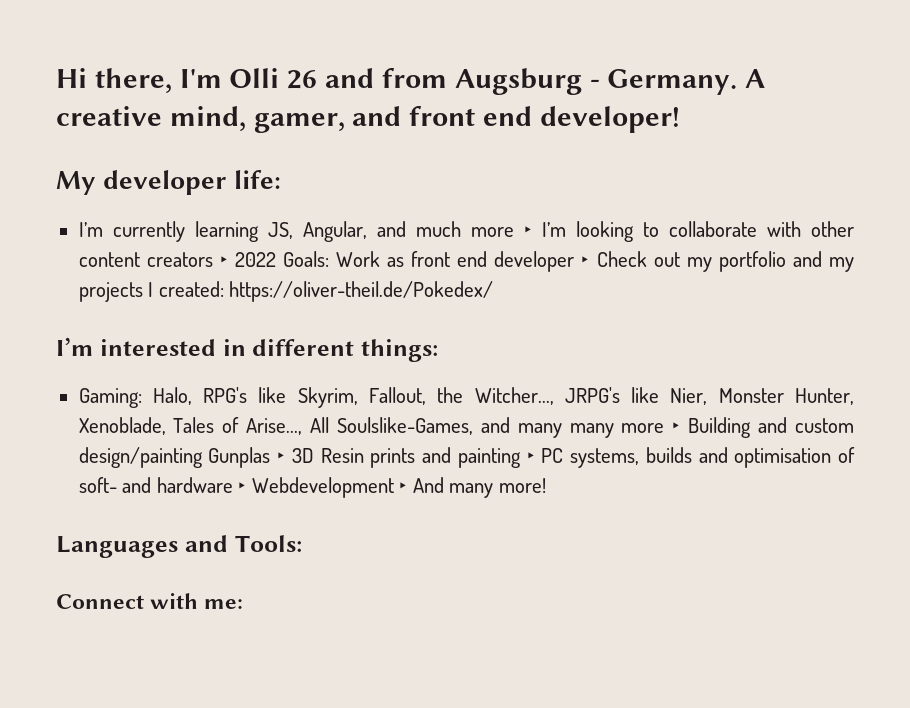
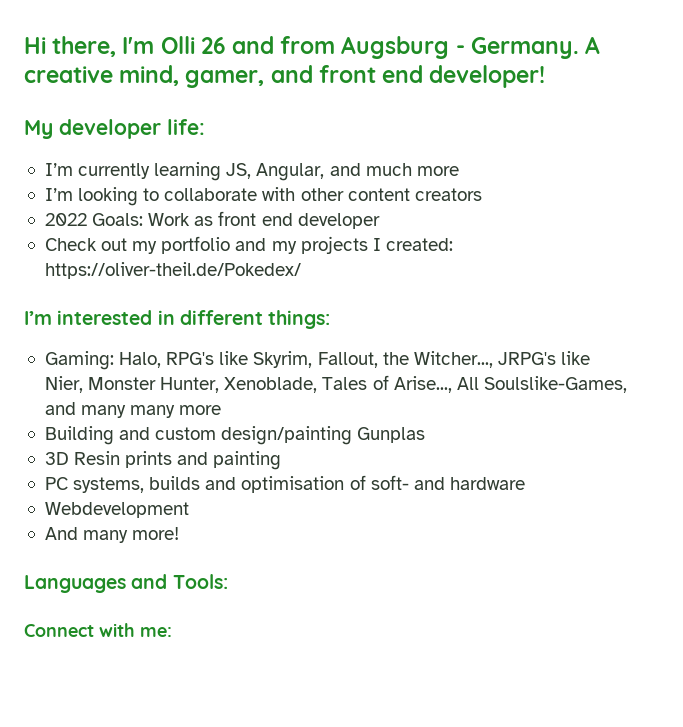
- I’m currently learning JS, Angular, and much more ‣ I’m looking to collaborate with other content creators ‣ 2022 Goals: Work as front end developer ‣ Check out my portfolio and my projects I created: https://oliver-theil.de/Pokedex/
+ I’m currently learning JS, Angular, and much more
+ I’m looking to collaborate with other content creators
+ 2022 Goals: Work as front end developer
+ Check out my portfolio and my projects I created: https://oliver-theil.de/Pokedex/
- Gaming: Halo, RPG's like Skyrim, Fallout, the Witcher..., JRPG's like Nier, Monster Hunter, Xenoblade, Tales of Arise..., All Soulslike-Games, and many many more ‣ Building and custom design/painting Gunplas ‣ 3D Resin prints and painting ‣ PC systems, builds and optimisation of soft- and hardware ‣ Webdevelopment ‣ And many more!
+ Gaming: Halo, RPG's like Skyrim, Fallout, the Witcher..., JRPG's like Nier, Monster Hunter, Xenoblade, Tales of Arise..., All Soulslike-Games, and many many more
+ Building and custom design/painting Gunplas
+ 3D Resin prints and painting
+ PC systems, builds and optimisation of soft- and hardware
+ Webdevelopment
+ And many more!

